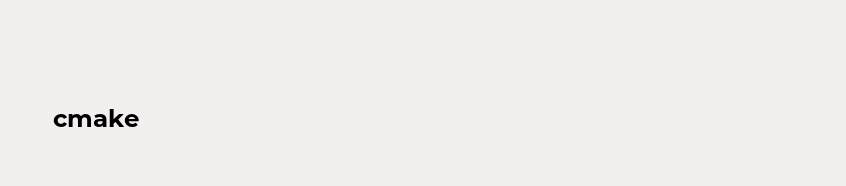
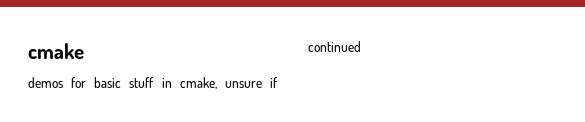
+ demos for basic stuff in cmake, unsure if continued

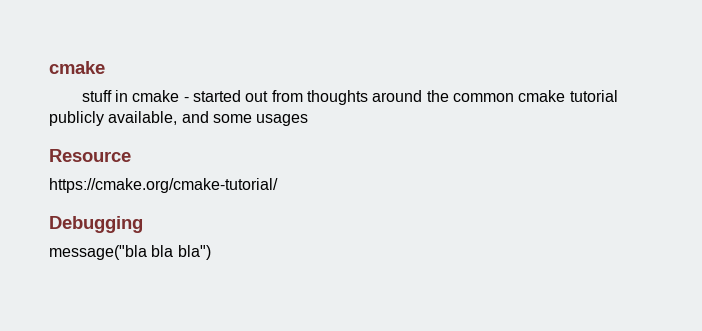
- demos for basic stuff in cmake, unsure if continued
+ stuff in cmake - started out from thoughts around the common cmake tutorial publicly available, and some usages
+ Resource
+ https://cmake.org/cmake-tutorial/
+ Debugging
+ message("bla bla bla")

